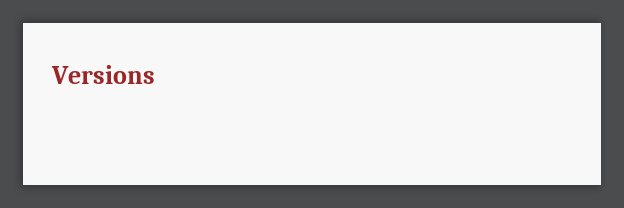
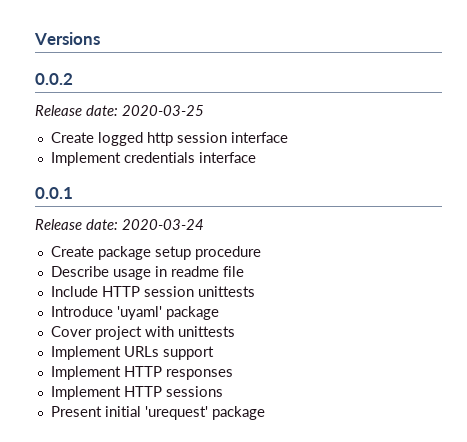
+ 0.0.2
+ Release date: 2020-03-25
+ Create logged http session interface
+ Implement credentials interface
+ 0.0.1
+ Release date: 2020-03-24
+ Create package setup procedure
+ Describe usage in readme file
+ Include HTTP session unittests
+ Introduce 'uyaml' package
+ Cover project with unittests
+ Implement URLs support
+ Implement HTTP responses
+ Implement HTTP sessions
+ Present initial 'urequest' package

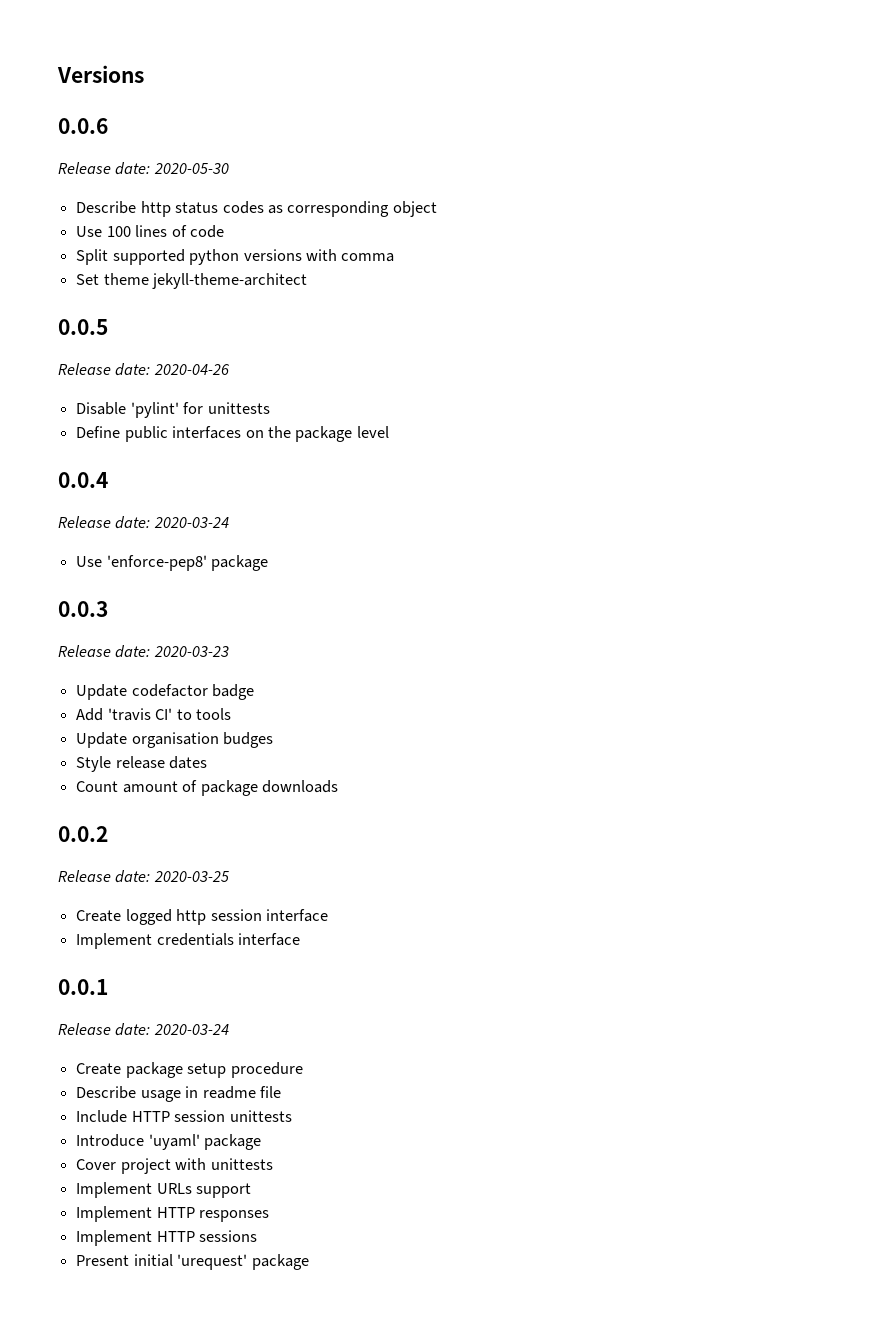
+ 0.0.6
+ Release date: 2020-05-30
+ Describe http status codes as corresponding object
+ Use 100 lines of code
+ Split supported python versions with comma
+ Set theme jekyll-theme-architect
+ 0.0.5
+ Release date: 2020-04-26
+ Disable 'pylint' for unittests
+ Define public interfaces on the package level
+ 0.0.4
+ Release date: 2020-03-24
+ Use 'enforce-pep8' package
+ 0.0.3
+ Release date: 2020-03-23
+ Update codefactor badge
+ Add 'travis CI' to tools
+ Update organisation budges
+ Style release dates
+ Count amount of package downloads

